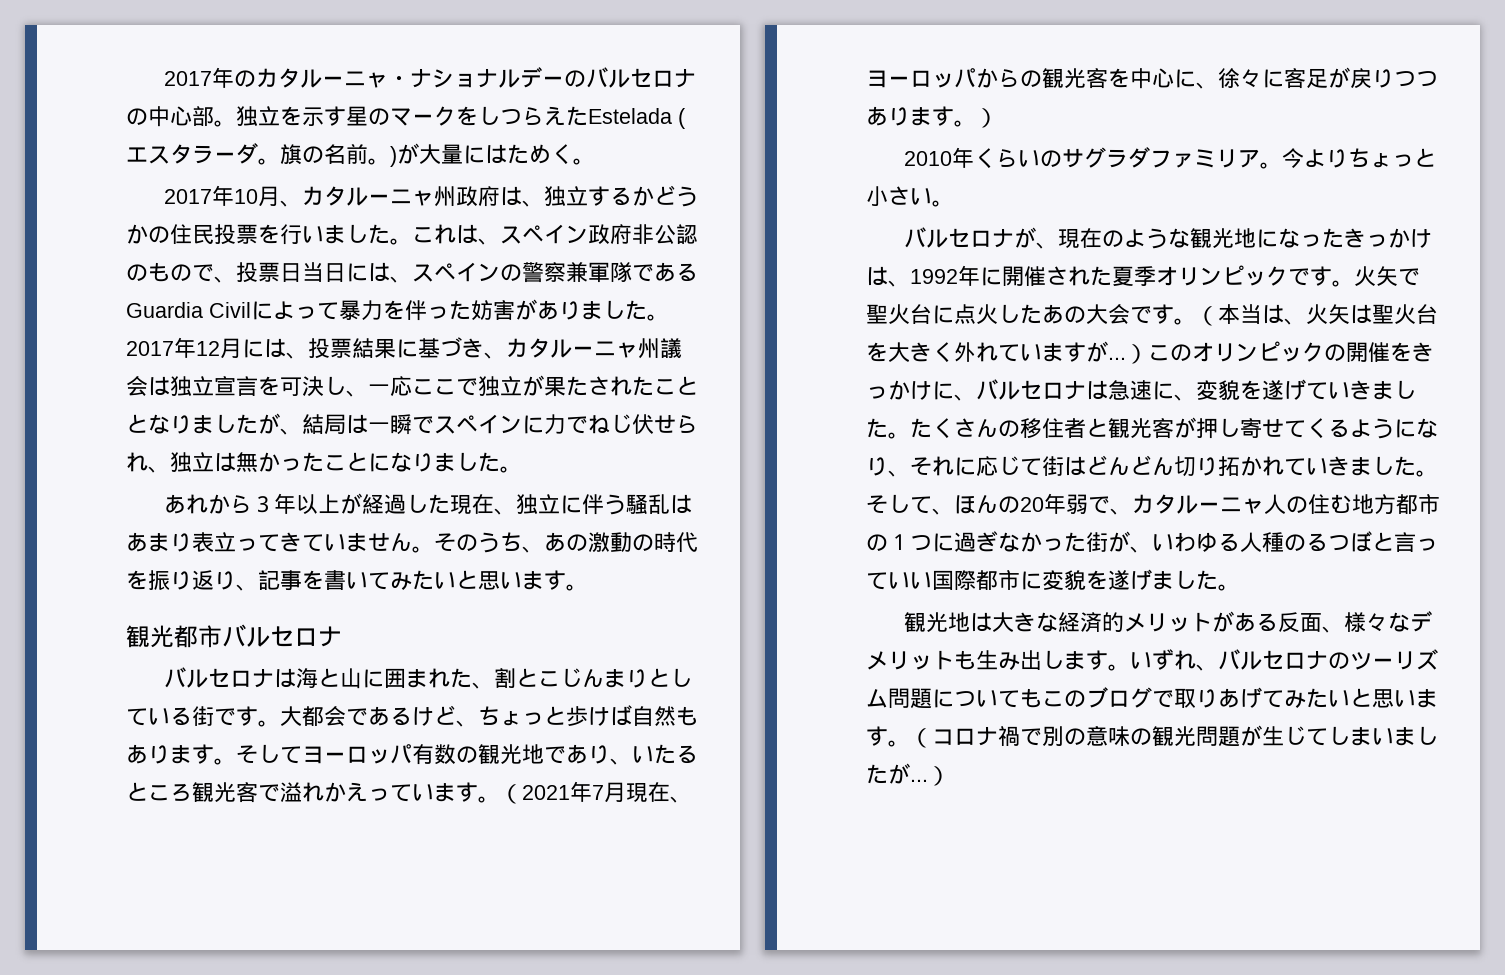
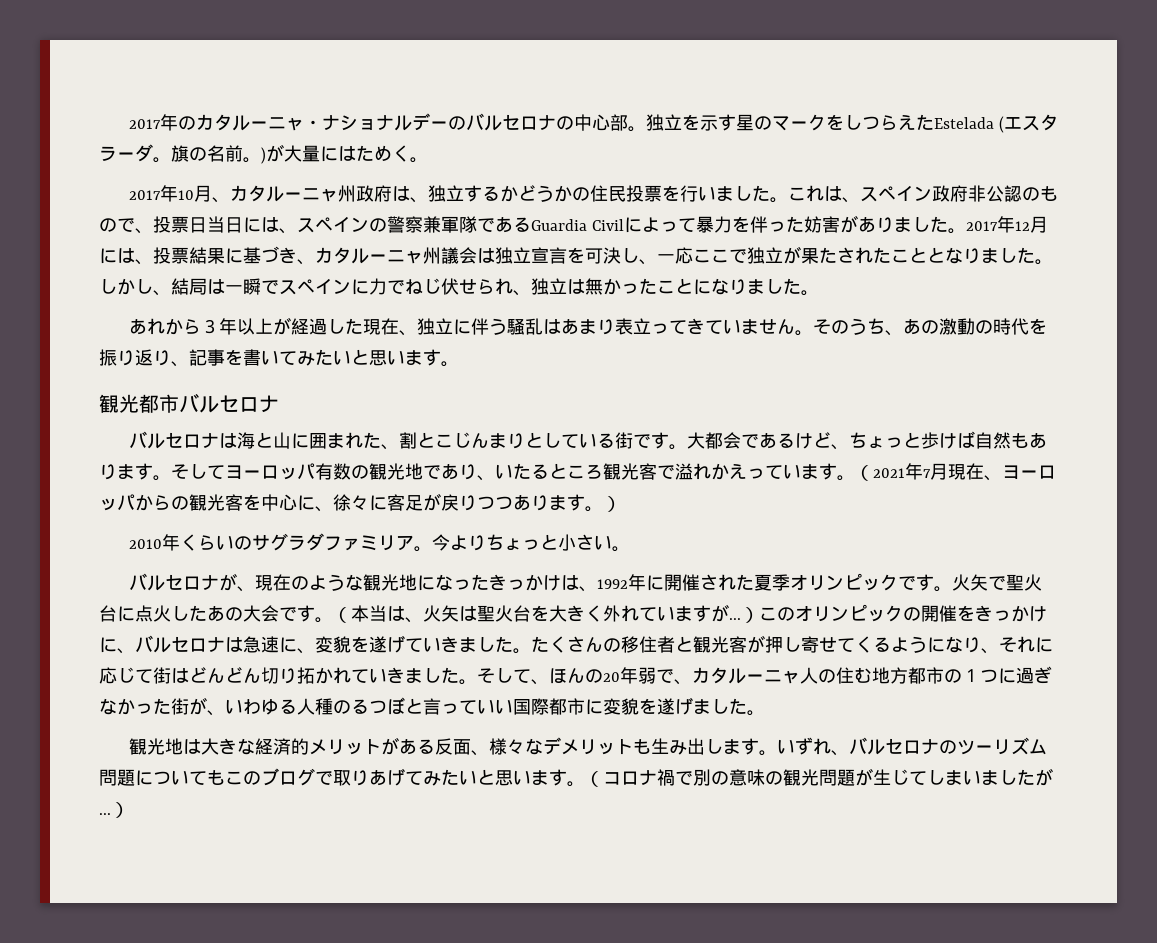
- 2017年12月には、投票結果に基づき、カタルーニャ州議会は独立宣言を可決し、一応ここで独立が果たされたこととなりましたが、結局は一瞬でスペインに力でねじ伏せられ、独立は無かったことになりました。
+ 2017年12月には、投票結果に基づき、カタルーニャ州議会は独立宣言を可決し、一応ここで独立が果たされたこととなりました。しかし、結局は一瞬でスペインに力でねじ伏せられ、独立は無かったことになりました。

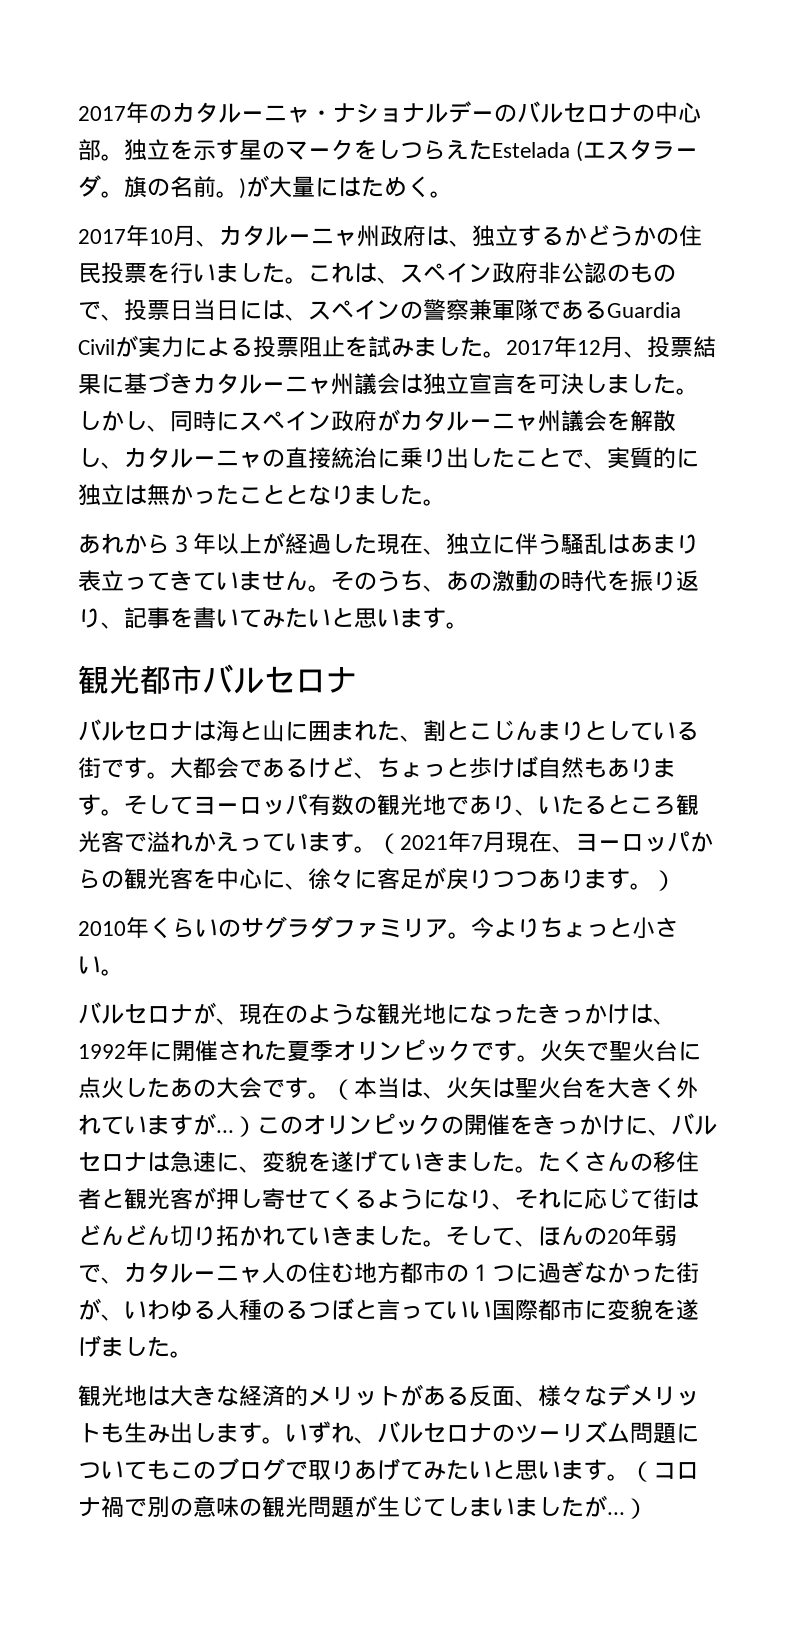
- これは、スペイン政府非公認のもので、投票日当日には、スペインの警察兼軍隊であるGuardia Civilによって暴力を伴った妨害がありました。
+ これは、スペイン政府非公認のもので、投票日当日には、スペインの警察兼軍隊であるGuardia Civilが実力による投票阻止を試みました。
- 2017年12月には、投票結果に基づき、カタルーニャ州議会は独立宣言を可決し、一応ここで独立が果たされたこととなりました。しかし、結局は一瞬でスペインに力でねじ伏せられ、独立は無かったことになりました。
+ 2017年12月、投票結果に基づきカタルーニャ州議会は独立宣言を可決しました。しかし、同時にスペイン政府がカタルーニャ州議会を解散し、カタルーニャの直接統治に乗り出したことで、実質的に独立は無かったこととなりました。

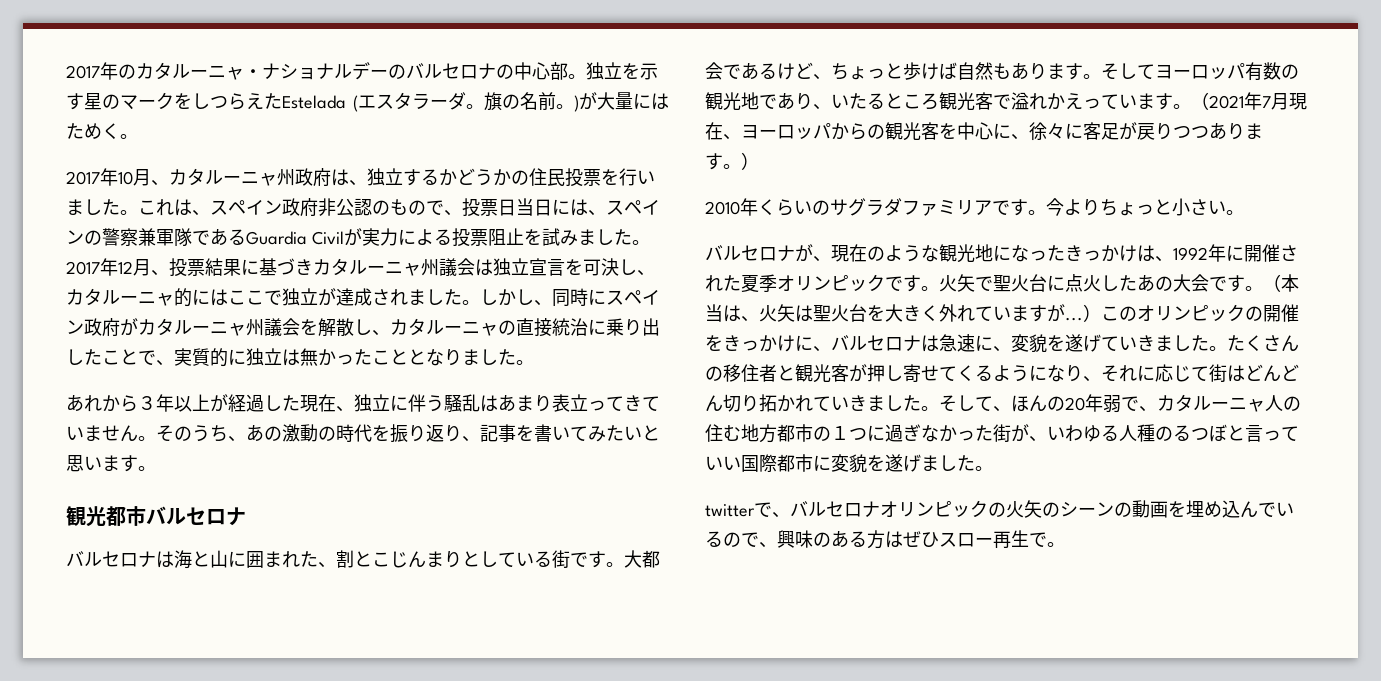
- 2017年12月、投票結果に基づきカタルーニャ州議会は独立宣言を可決しました。
+ 2017年12月、投票結果に基づきカタルーニャ州議会は独立宣言を可決し、カタルーニャ的にはここで独立が達成されました。
- 2010年くらいのサグラダファミリア。
+ 2010年くらいのサグラダファミリアです。
- 観光地は大きな経済的メリットがある反面、様々なデメリットも生み出します。いずれ、バルセロナのツーリズム問題についてもこのブログで取りあげてみたいと思います。（コロナ禍で別の意味の観光問題が生じてしまいましたが...）
+ twitterで、バルセロナオリンピックの火矢のシーンの動画を埋め込んでいるので、興味のある方はぜひスロー再生で。

